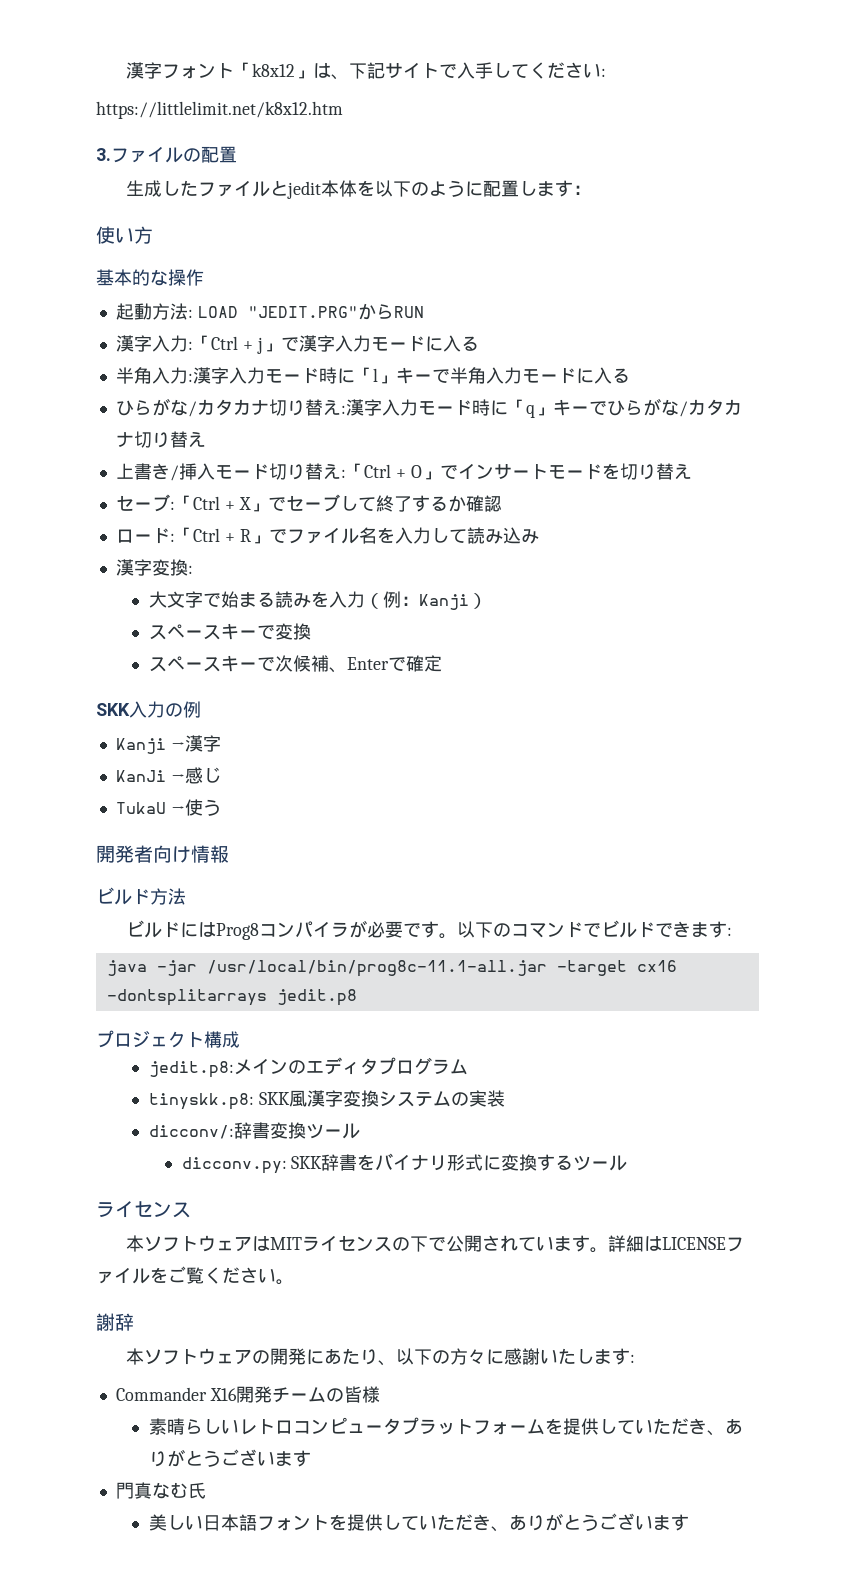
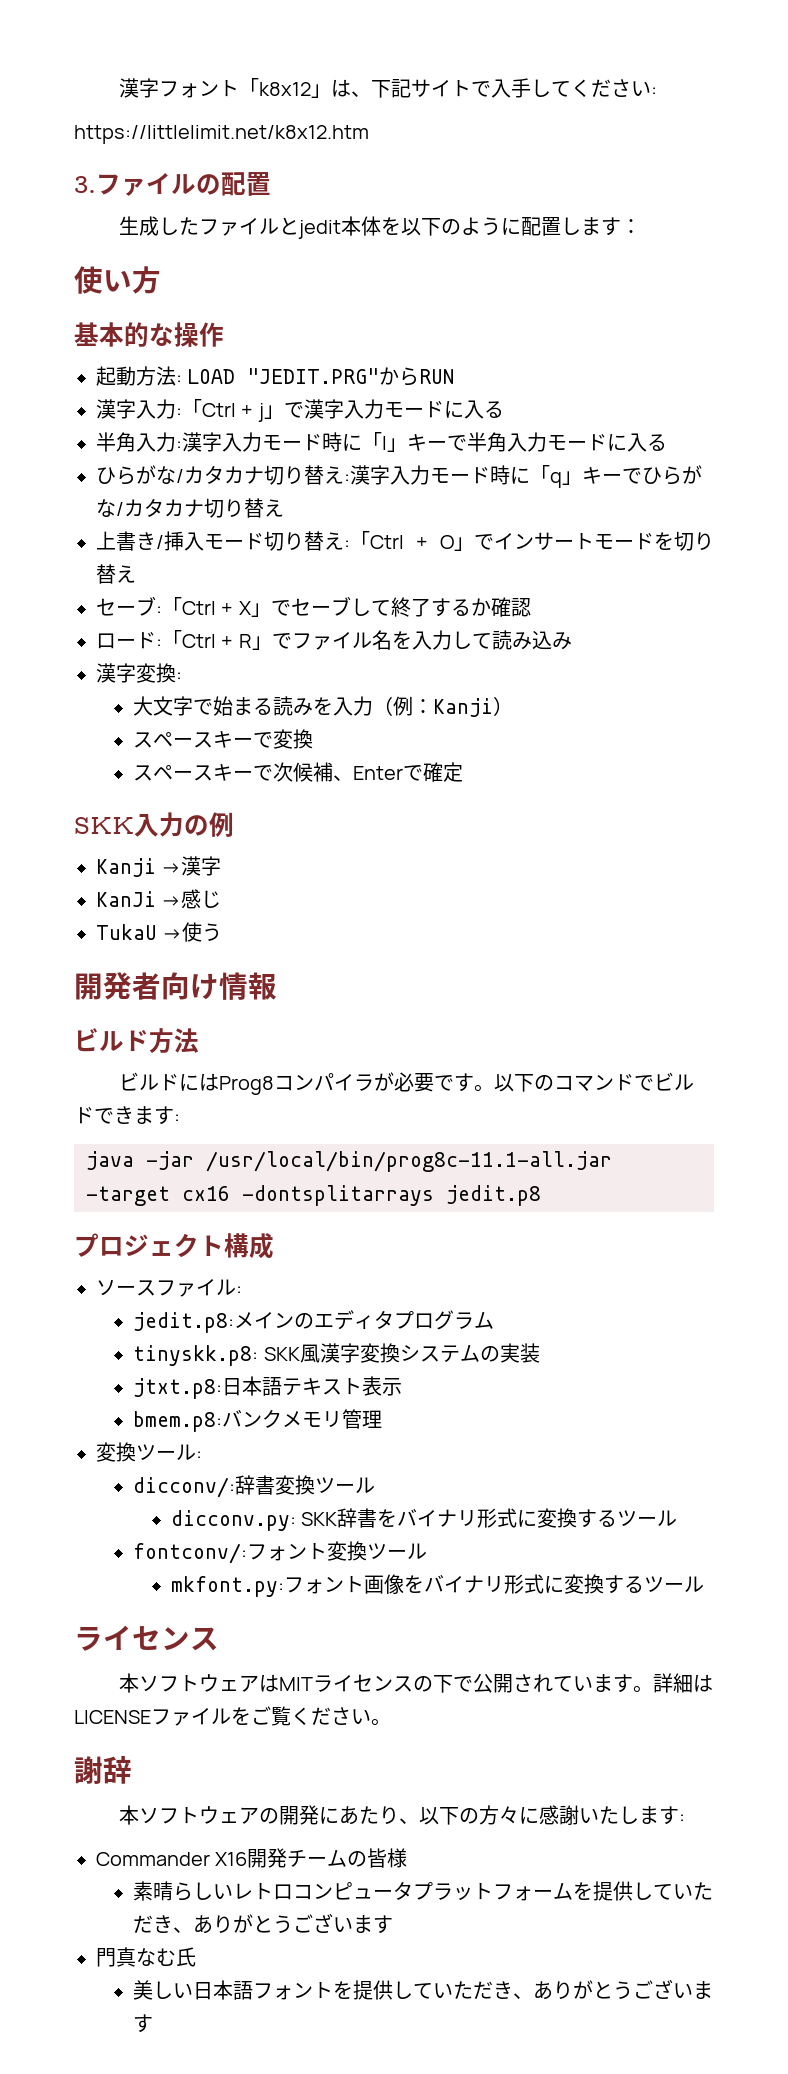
+ ソースファイル:
+ jtxt.p8:日本語テキスト表示
+ bmem.p8:バンクメモリ管理
+ 変換ツール:
+ fontconv/:フォント変換ツール
+ mkfont.py:フォント画像をバイナリ形式に変換するツール

